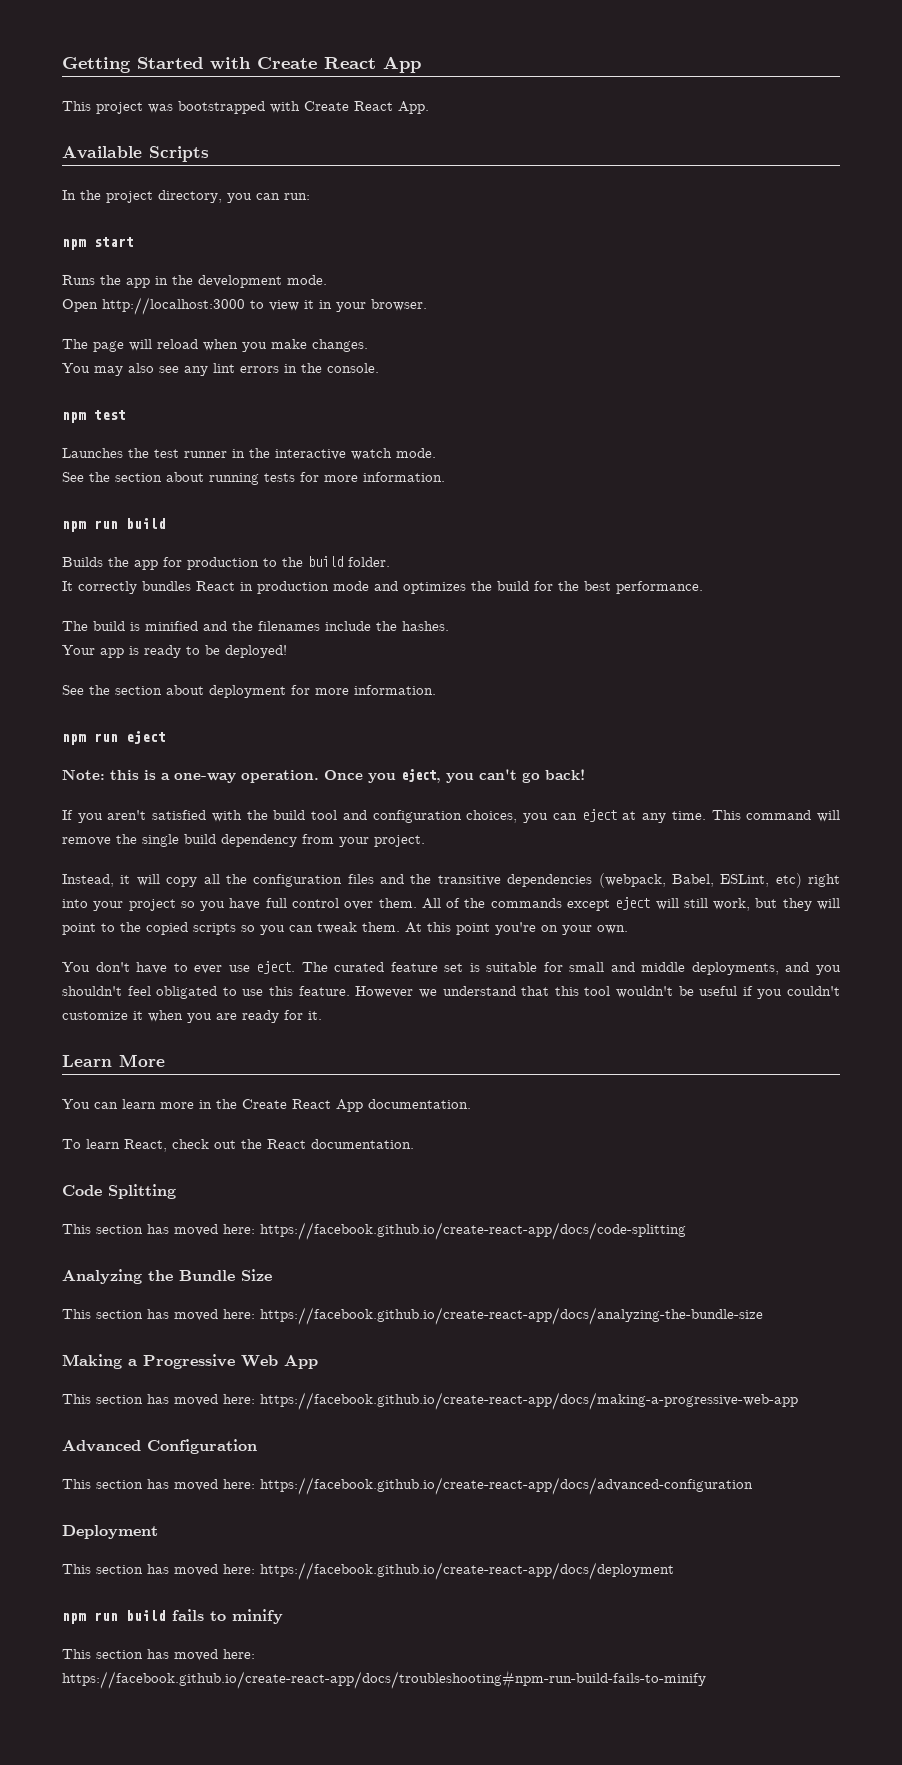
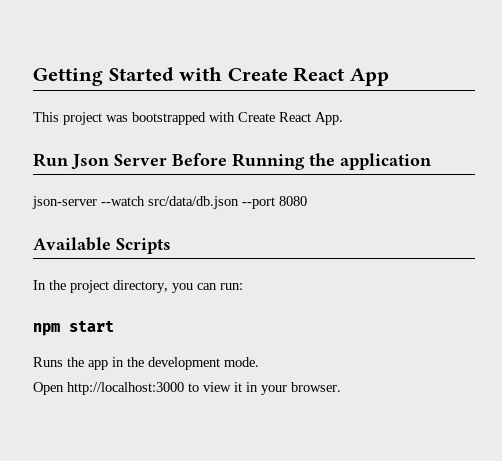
+ Run Json Server Before Running the application
+ json-server --watch src/data/db.json --port 8080
- The page will reload when you make changes.
- You may also see any lint errors in the console.
- npm test
- Launches the test runner in the interactive watch mode.
- See the section about running tests for more information.
- npm run build
- Builds the app for production to the build folder.
- It correctly bundles React in production mode and optimizes the build for the best performance.
- The build is minified and the filenames include the hashes.
- Your app is ready to be deployed!
- See the section about deployment for more information.
- npm run eject
- Note: this is a one-way operation. Once you eject, you can't go back!
- If you aren't satisfied with the build tool and configuration choices, you can eject at any time. This command will remove the single build dependency from your project.
- Instead, it will copy all the configuration files and the transitive dependencies (webpack, Babel, ESLint, etc) right into your project so you have full control over them. All of the commands except eject will still work, but they will point to the copied scripts so you can tweak them. At this point you're on your own.
- You don't have to ever use eject. The curated feature set is suitable for small and middle deployments, and you shouldn't feel obligated to use this feature. However we understand that this tool wouldn't be useful if you couldn't customize it when you are ready for it.
- Learn More
- You can learn more in the Create React App documentation.
- To learn React, check out the React documentation.
- Code Splitting
- This section has moved here: https://facebook.github.io/create-react-app/docs/code-splitting
- Analyzing the Bundle Size
- This section has moved here: https://facebook.github.io/create-react-app/docs/analyzing-the-bundle-size
- Making a Progressive Web App
- This section has moved here: https://facebook.github.io/create-react-app/docs/making-a-progressive-web-app
- Advanced Configuration
- This section has moved here: https://facebook.github.io/create-react-app/docs/advanced-configuration
- Deployment
- This section has moved here: https://facebook.github.io/create-react-app/docs/deployment
- npm run build fails to minify
- This section has moved here: https://facebook.github.io/create-react-app/docs/troubleshooting#npm-run-build-fails-to-minify

